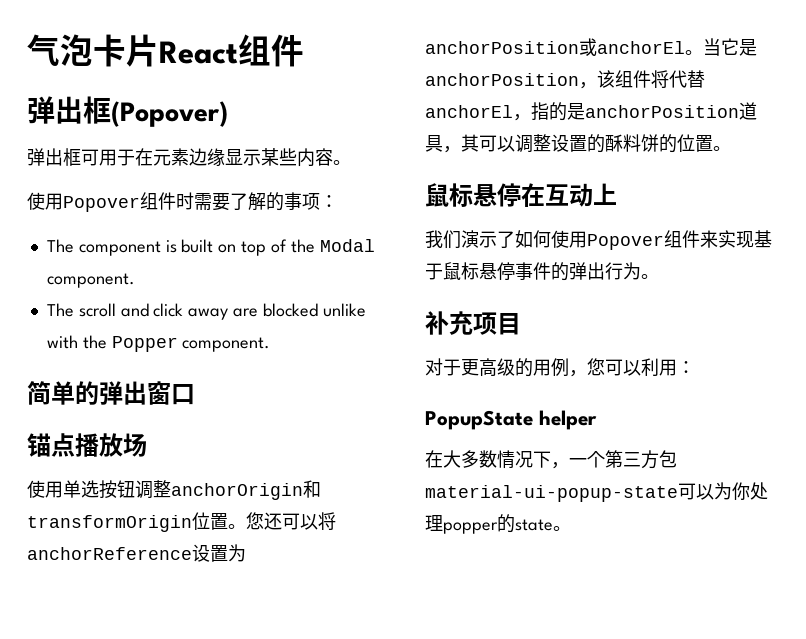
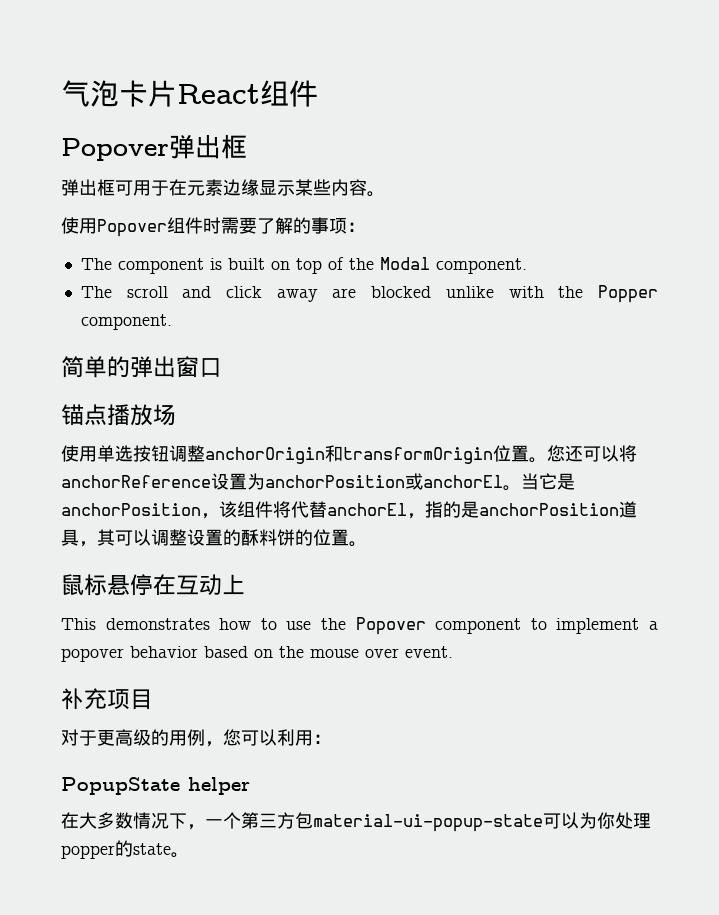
- 弹出框(Popover)
+ Popover弹出框
- 我们演示了如何使用Popover组件来实现基于鼠标悬停事件的弹出行为。
+ This demonstrates how to use the Popover component to implement a popover behavior based on the mouse over event.

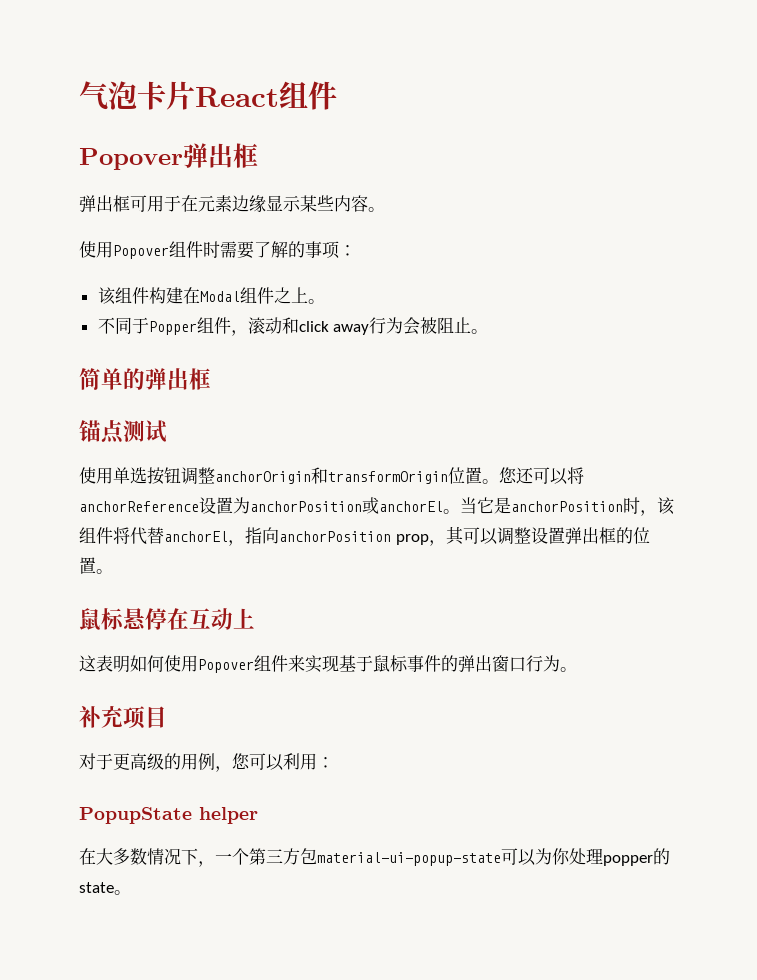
- The component is built on top of the Modal component.
- The scroll and click away are blocked unlike with the Popper component.
+ 该组件构建在Modal组件之上。
+ 不同于Popper组件，滚动和click away行为会被阻止。
- 简单的弹出窗口
+ 简单的弹出框
- 锚点播放场
+ 锚点测试
- 当它是anchorPosition，该组件将代替anchorEl，指的是anchorPosition道具，其可以调整设置的酥料饼的位置。
+ 当它是anchorPosition时，该组件将代替anchorEl，指向anchorPosition prop，其可以调整设置弹出框的位置。
- This demonstrates how to use the Popover component to implement a popover behavior based on the mouse over event.
+ 这表明如何使用Popover组件来实现基于鼠标事件的弹出窗口行为。

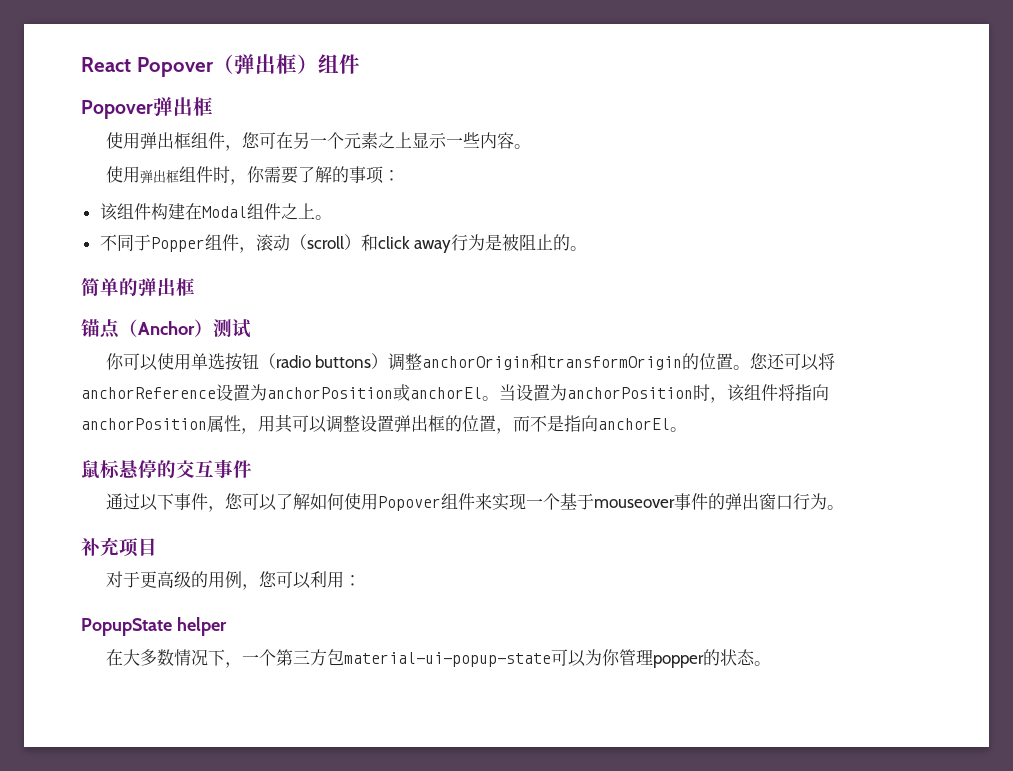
- 气泡卡片React组件
+ React Popover（弹出框）组件
- 弹出框可用于在元素边缘显示某些内容。
+ 使用弹出框组件，您可在另一个元素之上显示一些内容。
- 使用Popover组件时需要了解的事项：
+ 使用弹出框组件时，你需要了解的事项：
- 不同于Popper组件，滚动和click away行为会被阻止。
+ 不同于Popper组件，滚动（scroll）和click away行为是被阻止的。
- 锚点测试
+ 锚点（Anchor）测试
- 使用单选按钮调整anchorOrigin和transformOrigin位置。
+ 你可以使用单选按钮（radio buttons）调整anchorOrigin和transformOrigin的位置。
- 当它是anchorPosition时，该组件将代替anchorEl，指向anchorPosition prop，其可以调整设置弹出框的位置。
+ 当设置为anchorPosition时，该组件将指向anchorPosition属性，用其可以调整设置弹出框的位置，而不是指向anchorEl。
- 鼠标悬停在互动上
- 这表明如何使用Popover组件来实现基于鼠标事件的弹出窗口行为。
+ 鼠标悬停的交互事件
+ 通过以下事件，您可以了解如何使用Popover组件来实现一个基于mouseover事件的弹出窗口行为。
- 在大多数情况下，一个第三方包material-ui-popup-state可以为你处理popper的state。
+ 在大多数情况下，一个第三方包material-ui-popup-state可以为你管理popper的状态。

